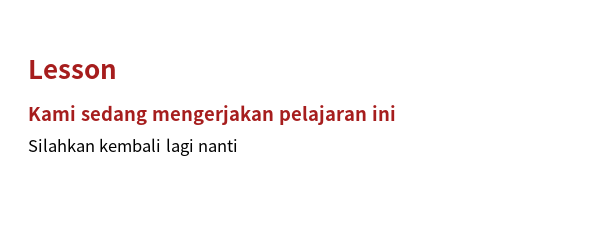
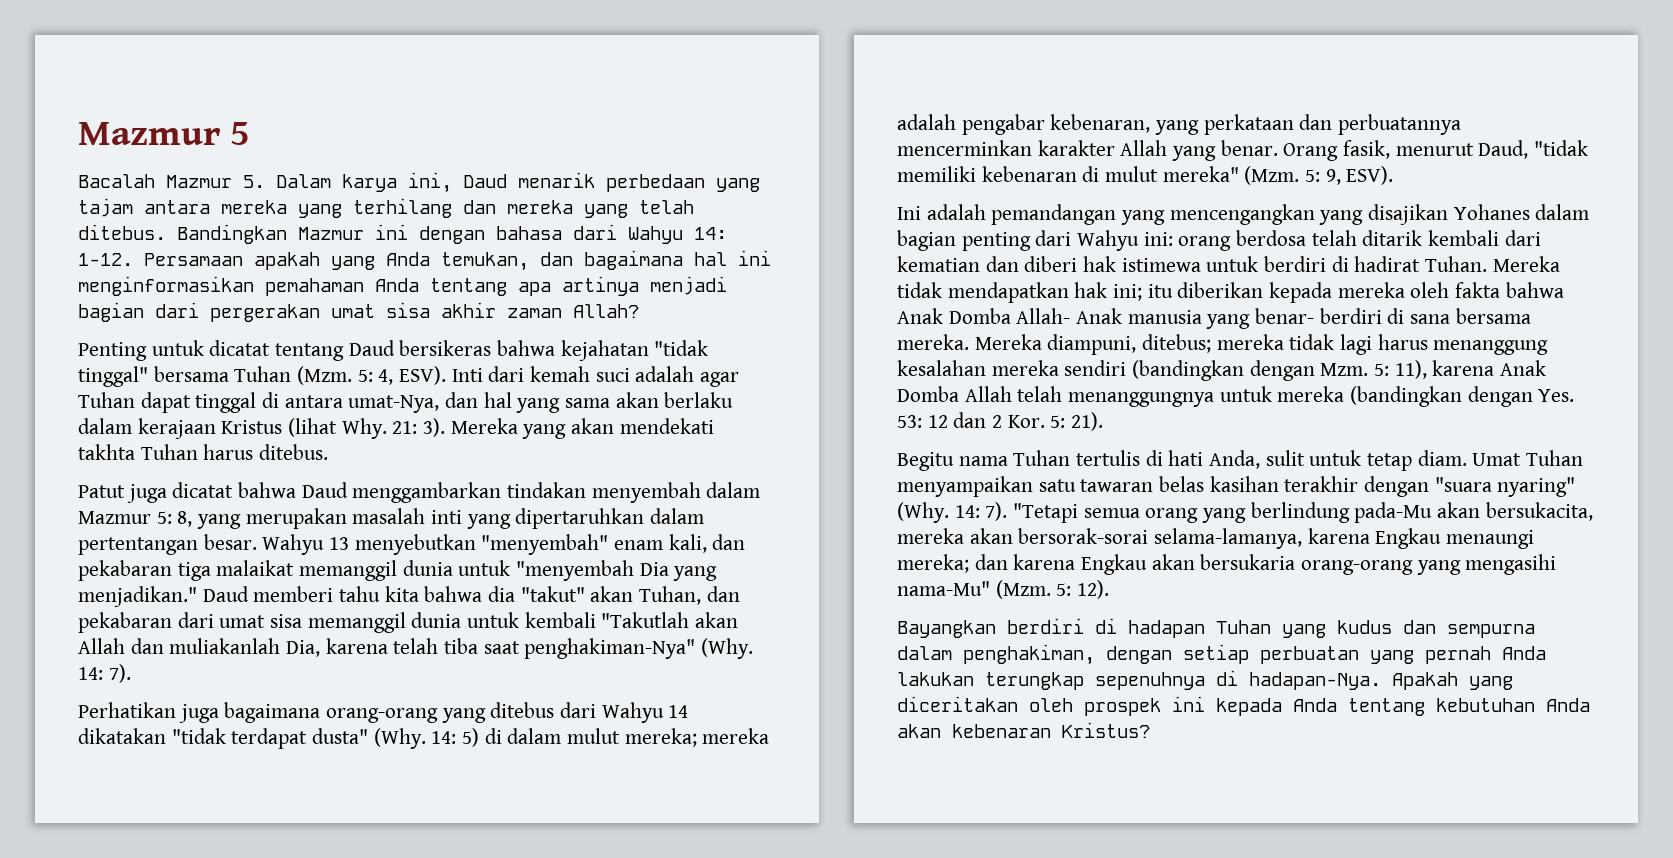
- Lesson
- Kami sedang mengerjakan pelajaran ini
- Silahkan kembali lagi nanti
+ Mazmur 5
+ Bacalah Mazmur 5. Dalam karya ini, Daud menarik perbedaan yang tajam antara mereka yang terhilang dan mereka yang telah ditebus. Bandingkan Mazmur ini dengan bahasa dari Wahyu 14: 1-12. Persamaan apakah yang Anda temukan, dan bagaimana hal ini menginformasikan pemahaman Anda tentang apa artinya menjadi bagian dari pergerakan umat sisa akhir zaman Allah?
+ Penting untuk dicatat tentang Daud bersikeras bahwa kejahatan "tidak tinggal" bersama Tuhan (Mzm. 5: 4, ESV). Inti dari kemah suci adalah agar Tuhan dapat tinggal di antara umat-Nya, dan hal yang sama akan berlaku dalam kerajaan Kristus (lihat Why. 21: 3). Mereka yang akan mendekati takhta Tuhan harus ditebus.
+ Patut juga dicatat bahwa Daud menggambarkan tindakan menyembah dalam Mazmur 5: 8, yang merupakan masalah inti yang dipertaruhkan dalam pertentangan besar. Wahyu 13 menyebutkan "menyembah" enam kali, dan pekabaran tiga malaikat memanggil dunia untuk "menyembah Dia yang menjadikan." Daud memberi tahu kita bahwa dia "takut" akan Tuhan, dan pekabaran dari umat sisa memanggil dunia untuk kembali "Takutlah akan Allah dan muliakanlah Dia, karena telah tiba saat penghakiman-Nya" (Why. 14: 7).
+ Perhatikan juga bagaimana orang-orang yang ditebus dari Wahyu 14 dikatakan "tidak terdapat dusta" (Why. 14: 5) di dalam mulut mereka; mereka adalah pengabar kebenaran, yang perkataan dan perbuatannya mencerminkan karakter Allah yang benar. Orang fasik, menurut Daud, "tidak memiliki kebenaran di mulut mereka" (Mzm. 5: 9, ESV).
+ Ini adalah pemandangan yang mencengangkan yang disajikan Yohanes dalam bagian penting dari Wahyu ini: orang berdosa telah ditarik kembali dari kematian dan diberi hak istimewa untuk berdiri di hadirat Tuhan. Mereka tidak mendapatkan hak ini; itu diberikan kepada mereka oleh fakta bahwa Anak Domba Allah- Anak manusia yang benar- berdiri di sana bersama mereka. Mereka diampuni, ditebus; mereka tidak lagi harus menanggung kesalahan mereka sendiri (bandingkan dengan Mzm. 5: 11), karena Anak Domba Allah telah menanggungnya untuk mereka (bandingkan dengan Yes. 53: 12 dan 2 Kor. 5: 21).
+ Begitu nama Tuhan tertulis di hati Anda, sulit untuk tetap diam. Umat Tuhan menyampaikan satu tawaran belas kasihan terakhir dengan "suara nyaring" (Why. 14: 7). "Tetapi semua orang yang berlindung pada-Mu akan bersukacita, mereka akan bersorak-sorai selama-lamanya, karena Engkau menaungi mereka; dan karena Engkau akan bersukaria orang-orang yang mengasihi nama-Mu" (Mzm. 5: 12).
+ Bayangkan berdiri di hadapan Tuhan yang kudus dan sempurna dalam penghakiman, dengan setiap perbuatan yang pernah Anda lakukan terungkap sepenuhnya di hadapan-Nya. Apakah yang diceritakan oleh prospek ini kepada Anda tentang kebutuhan Anda akan kebenaran Kristus?

